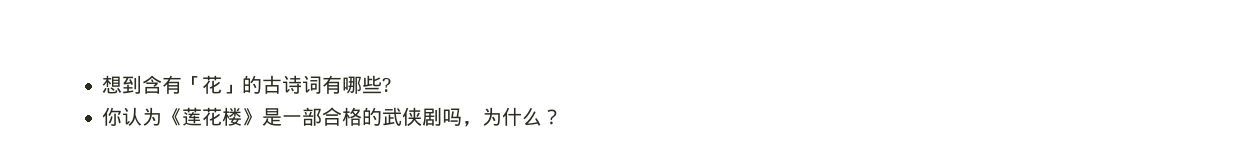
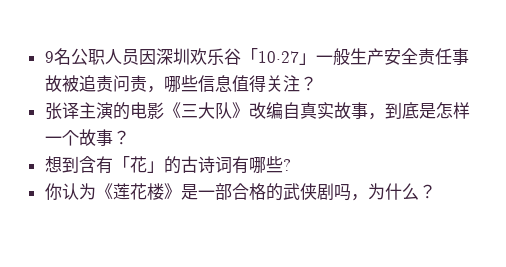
+ 9名公职人员因深圳欢乐谷「10·27」一般生产安全责任事故被追责问责，哪些信息值得关注？
+ 张译主演的电影《三大队》改编自真实故事，到底是怎样一个故事？

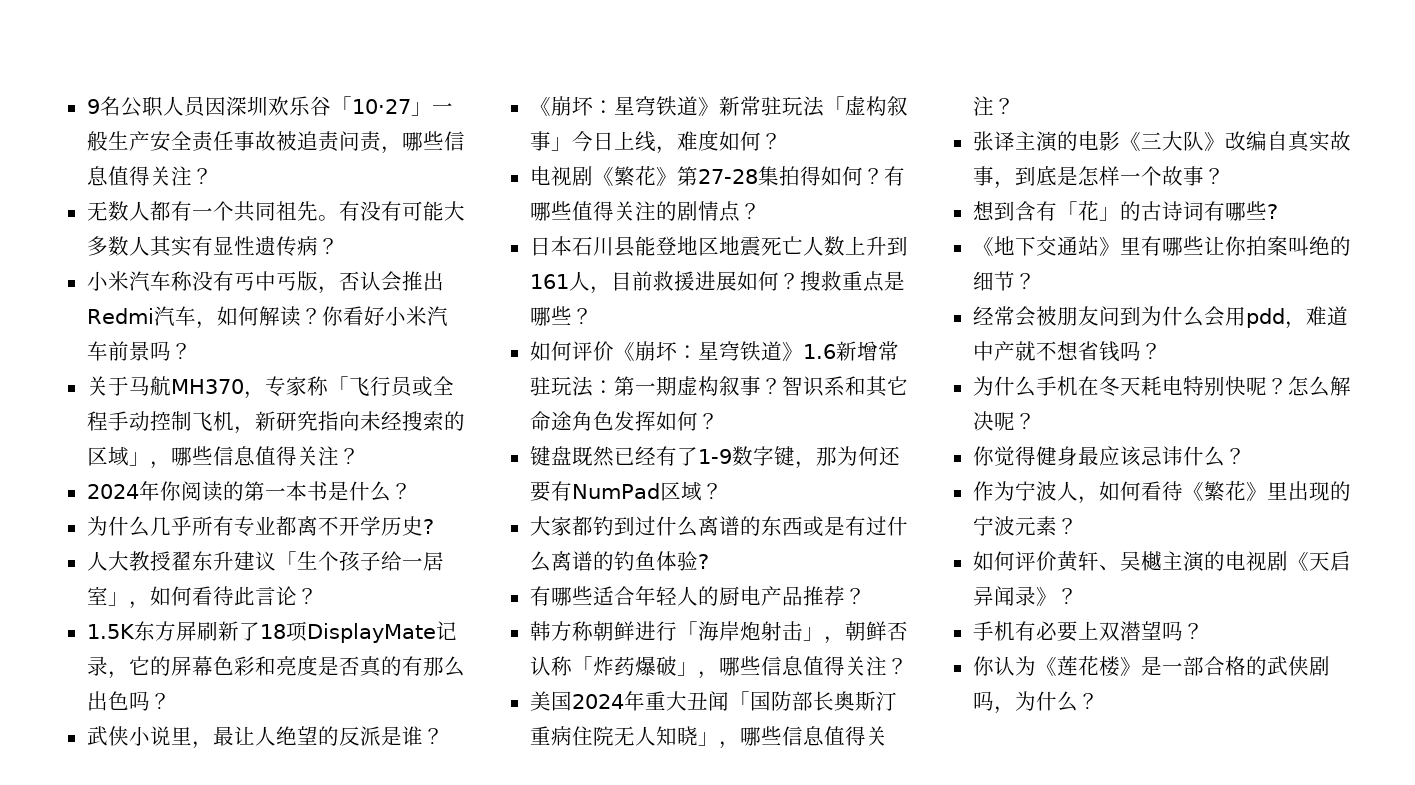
+ 无数人都有一个共同祖先。有没有可能大多数人其实有显性遗传病？
+ 小米汽车称没有丐中丐版，否认会推出Redmi汽车，如何解读？你看好小米汽车前景吗？
+ 关于马航MH370，专家称「飞行员或全程手动控制飞机，新研究指向未经搜索的区域」，哪些信息值得关注？
+ 2024年你阅读的第一本书是什么？
+ 为什么几乎所有专业都离不开学历史?
+ 人大教授翟东升建议「生个孩子给一居室」，如何看待此言论？
+ 1.5K东方屏刷新了18项DisplayMate记录，它的屏幕色彩和亮度是否真的有那么出色吗？
+ 武侠小说里，最让人绝望的反派是谁？
+ 《崩坏：星穹铁道》新常驻玩法「虚构叙事」今日上线，难度如何？
+ 电视剧《繁花》第27-28集拍得如何？有哪些值得关注的剧情点？
+ 日本石川县能登地区地震死亡人数上升到161人，目前救援进展如何？搜救重点是哪些？
+ 如何评价《崩坏：星穹铁道》1.6新增常驻玩法：第一期虚构叙事？智识系和其它命途角色发挥如何？
+ 键盘既然已经有了1-9数字键，那为何还要有NumPad区域？
+ 大家都钓到过什么离谱的东西或是有过什么离谱的钓鱼体验?
+ 有哪些适合年轻人的厨电产品推荐？
+ 韩方称朝鲜进行「海岸炮射击」，朝鲜否认称「炸药爆破」，哪些信息值得关注？
+ 美国2024年重大丑闻「国防部长奥斯汀重病住院无人知晓」，哪些信息值得关注？
+ 《地下交通站》里有哪些让你拍案叫绝的细节？
+ 经常会被朋友问到为什么会用pdd，难道中产就不想省钱吗？
+ 为什么手机在冬天耗电特别快呢？怎么解决呢？
+ 你觉得健身最应该忌讳什么？
+ 作为宁波人，如何看待《繁花》里出现的宁波元素？
+ 如何评价黄轩、吴樾主演的电视剧《天启异闻录》？
+ 手机有必要上双潜望吗？

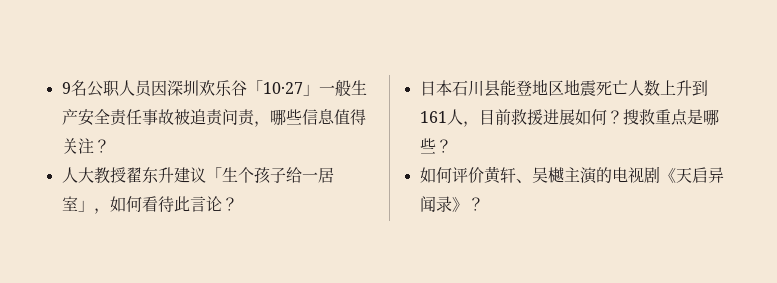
- 无数人都有一个共同祖先。有没有可能大多数人其实有显性遗传病？
- 小米汽车称没有丐中丐版，否认会推出Redmi汽车，如何解读？你看好小米汽车前景吗？
- 关于马航MH370，专家称「飞行员或全程手动控制飞机，新研究指向未经搜索的区域」，哪些信息值得关注？
- 2024年你阅读的第一本书是什么？
- 为什么几乎所有专业都离不开学历史?
- 1.5K东方屏刷新了18项DisplayMate记录，它的屏幕色彩和亮度是否真的有那么出色吗？
- 武侠小说里，最让人绝望的反派是谁？
- 《崩坏：星穹铁道》新常驻玩法「虚构叙事」今日上线，难度如何？
- 电视剧《繁花》第27-28集拍得如何？有哪些值得关注的剧情点？
- 如何评价《崩坏：星穹铁道》1.6新增常驻玩法：第一期虚构叙事？智识系和其它命途角色发挥如何？
- 键盘既然已经有了1-9数字键，那为何还要有NumPad区域？
- 大家都钓到过什么离谱的东西或是有过什么离谱的钓鱼体验?
- 有哪些适合年轻人的厨电产品推荐？
- 韩方称朝鲜进行「海岸炮射击」，朝鲜否认称「炸药爆破」，哪些信息值得关注？
- 美国2024年重大丑闻「国防部长奥斯汀重病住院无人知晓」，哪些信息值得关注？
- 张译主演的电影《三大队》改编自真实故事，到底是怎样一个故事？
- 想到含有「花」的古诗词有哪些?
- 《地下交通站》里有哪些让你拍案叫绝的细节？
- 经常会被朋友问到为什么会用pdd，难道中产就不想省钱吗？
- 为什么手机在冬天耗电特别快呢？怎么解决呢？
- 你觉得健身最应该忌讳什么？
- 作为宁波人，如何看待《繁花》里出现的宁波元素？
- 手机有必要上双潜望吗？
- 你认为《莲花楼》是一部合格的武侠剧吗，为什么？

